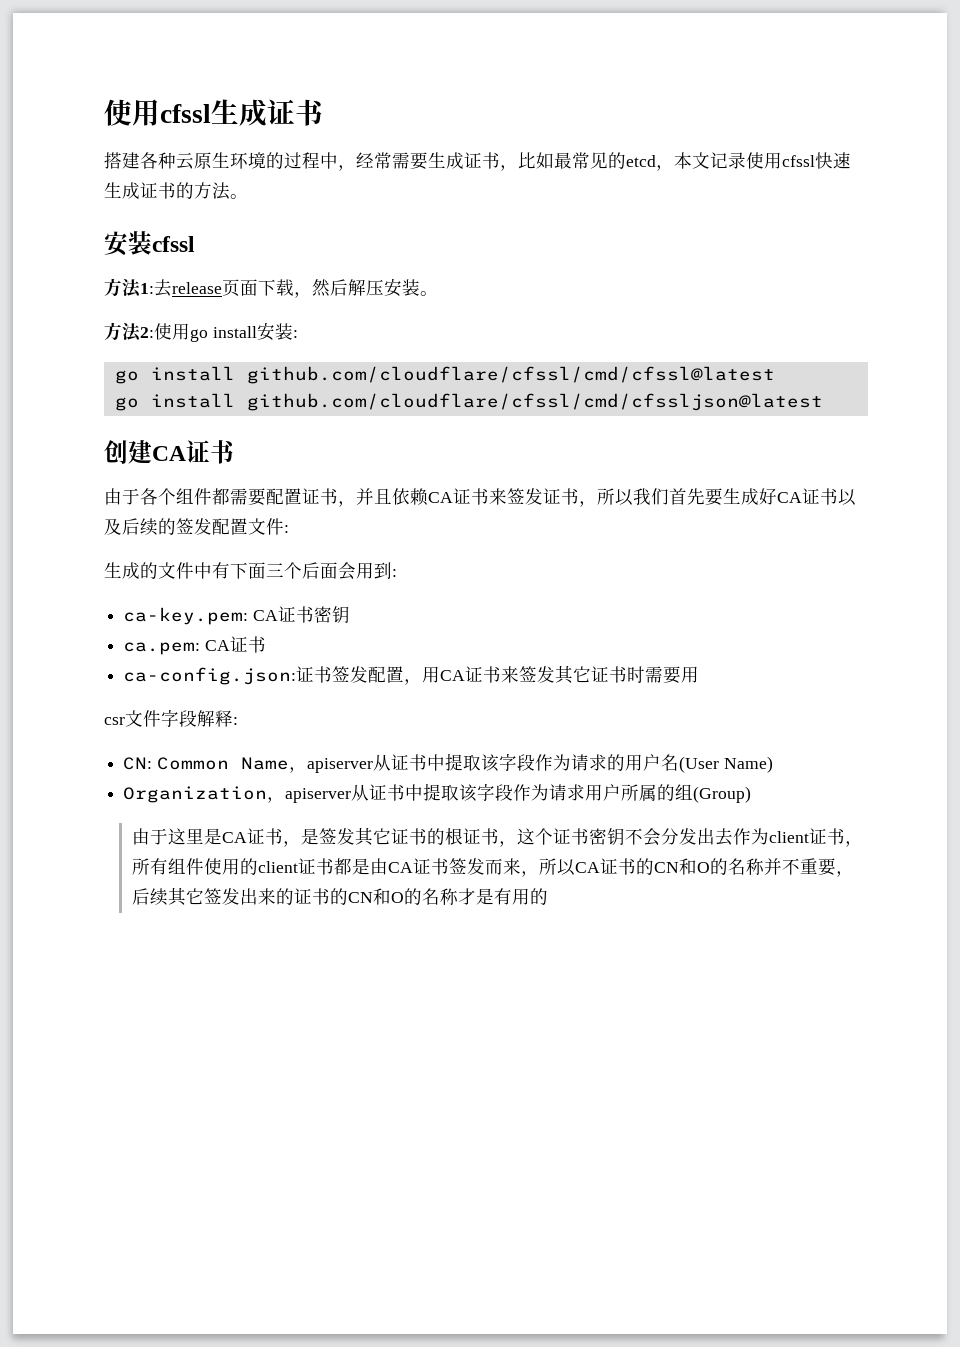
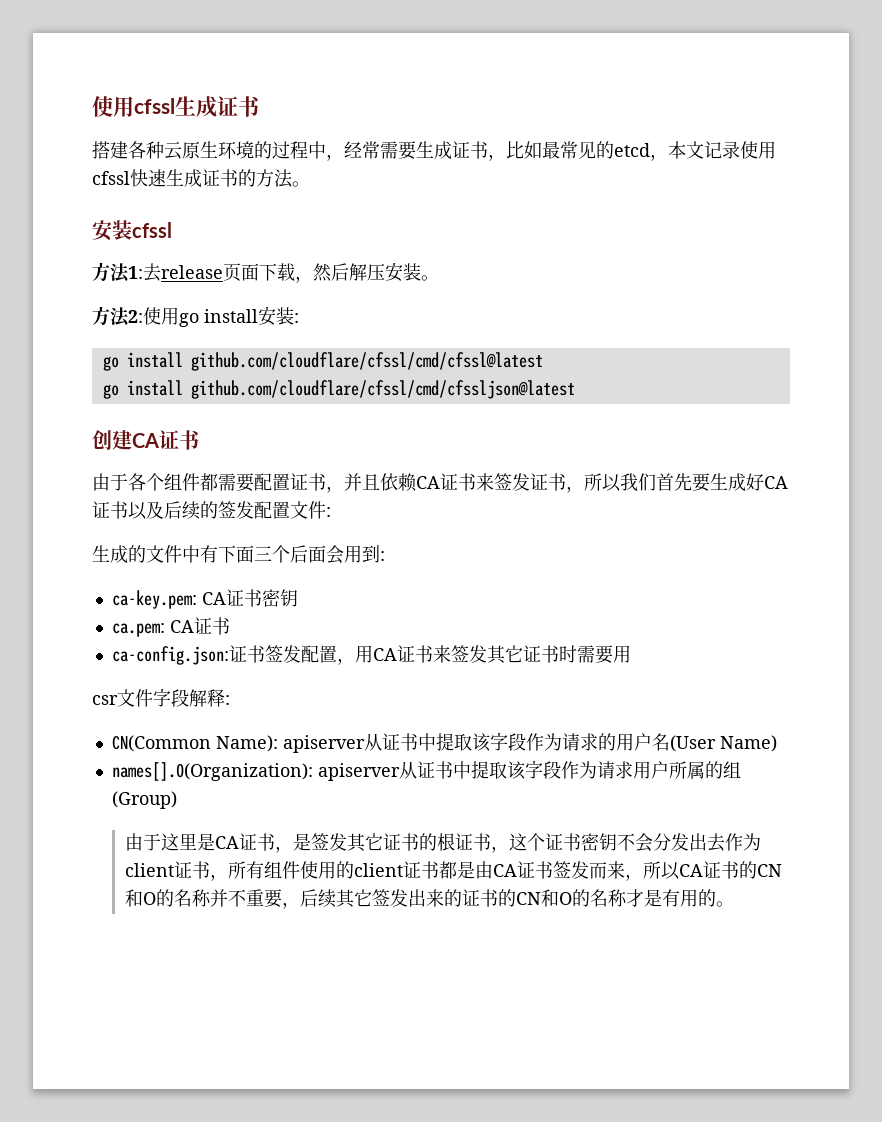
- CN: Common Name，apiserver从证书中提取该字段作为请求的用户名(User Name)
+ CN(Common Name): apiserver从证书中提取该字段作为请求的用户名(User Name)
- Organization，apiserver从证书中提取该字段作为请求用户所属的组(Group)
+ names[].O(Organization): apiserver从证书中提取该字段作为请求用户所属的组(Group)
- 由于这里是CA证书，是签发其它证书的根证书，这个证书密钥不会分发出去作为client证书，所有组件使用的client证书都是由CA证书签发而来，所以CA证书的CN和O的名称并不重要，后续其它签发出来的证书的CN和O的名称才是有用的
+ 由于这里是CA证书，是签发其它证书的根证书，这个证书密钥不会分发出去作为client证书，所有组件使用的client证书都是由CA证书签发而来，所以CA证书的CN和O的名称并不重要，后续其它签发出来的证书的CN和O的名称才是有用的。

